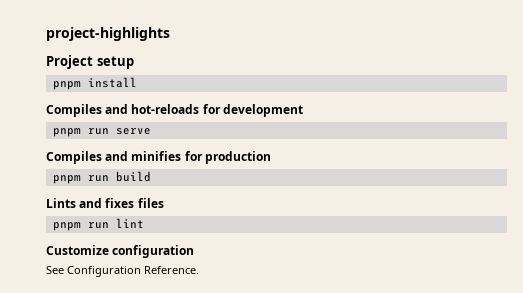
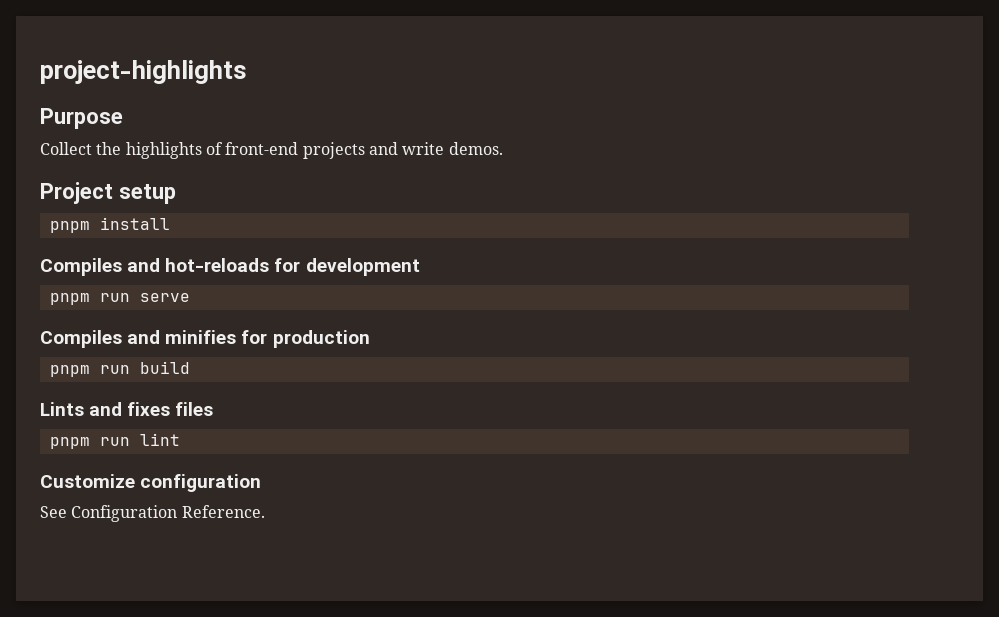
+ Purpose
+ Collect the highlights of front-end projects and write demos.

